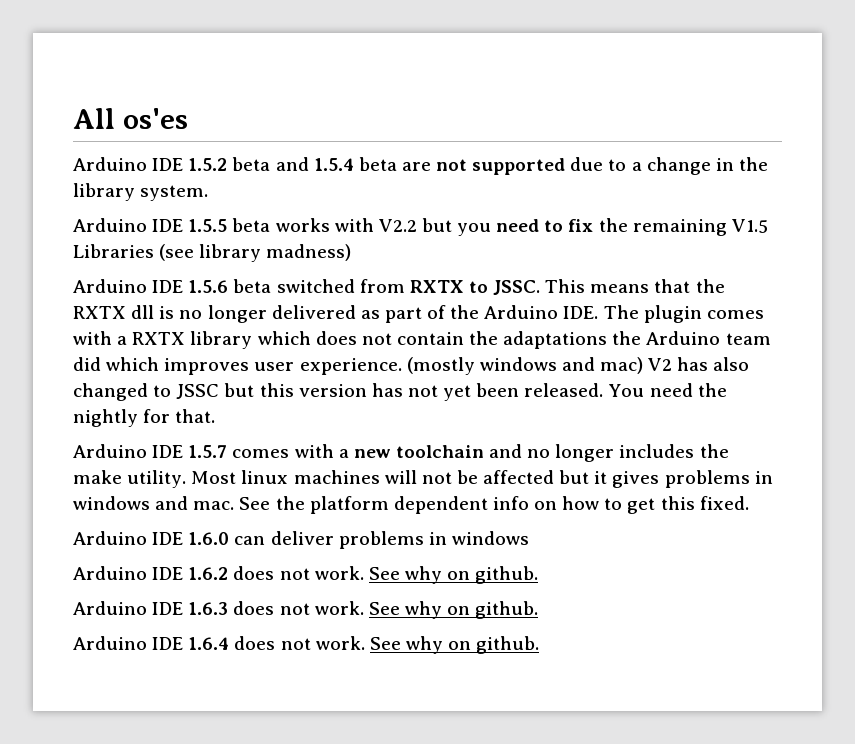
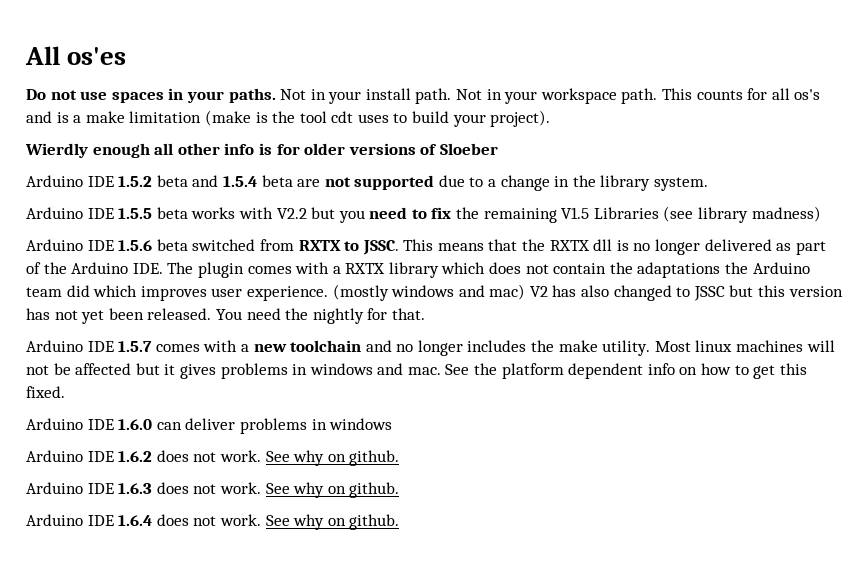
+ Do not use spaces in your paths. Not in your install path. Not in your workspace path. This counts for all os's and is a make limitation (make is the tool cdt uses to build your project).
+ Wierdly enough all other info is for older versions of Sloeber

